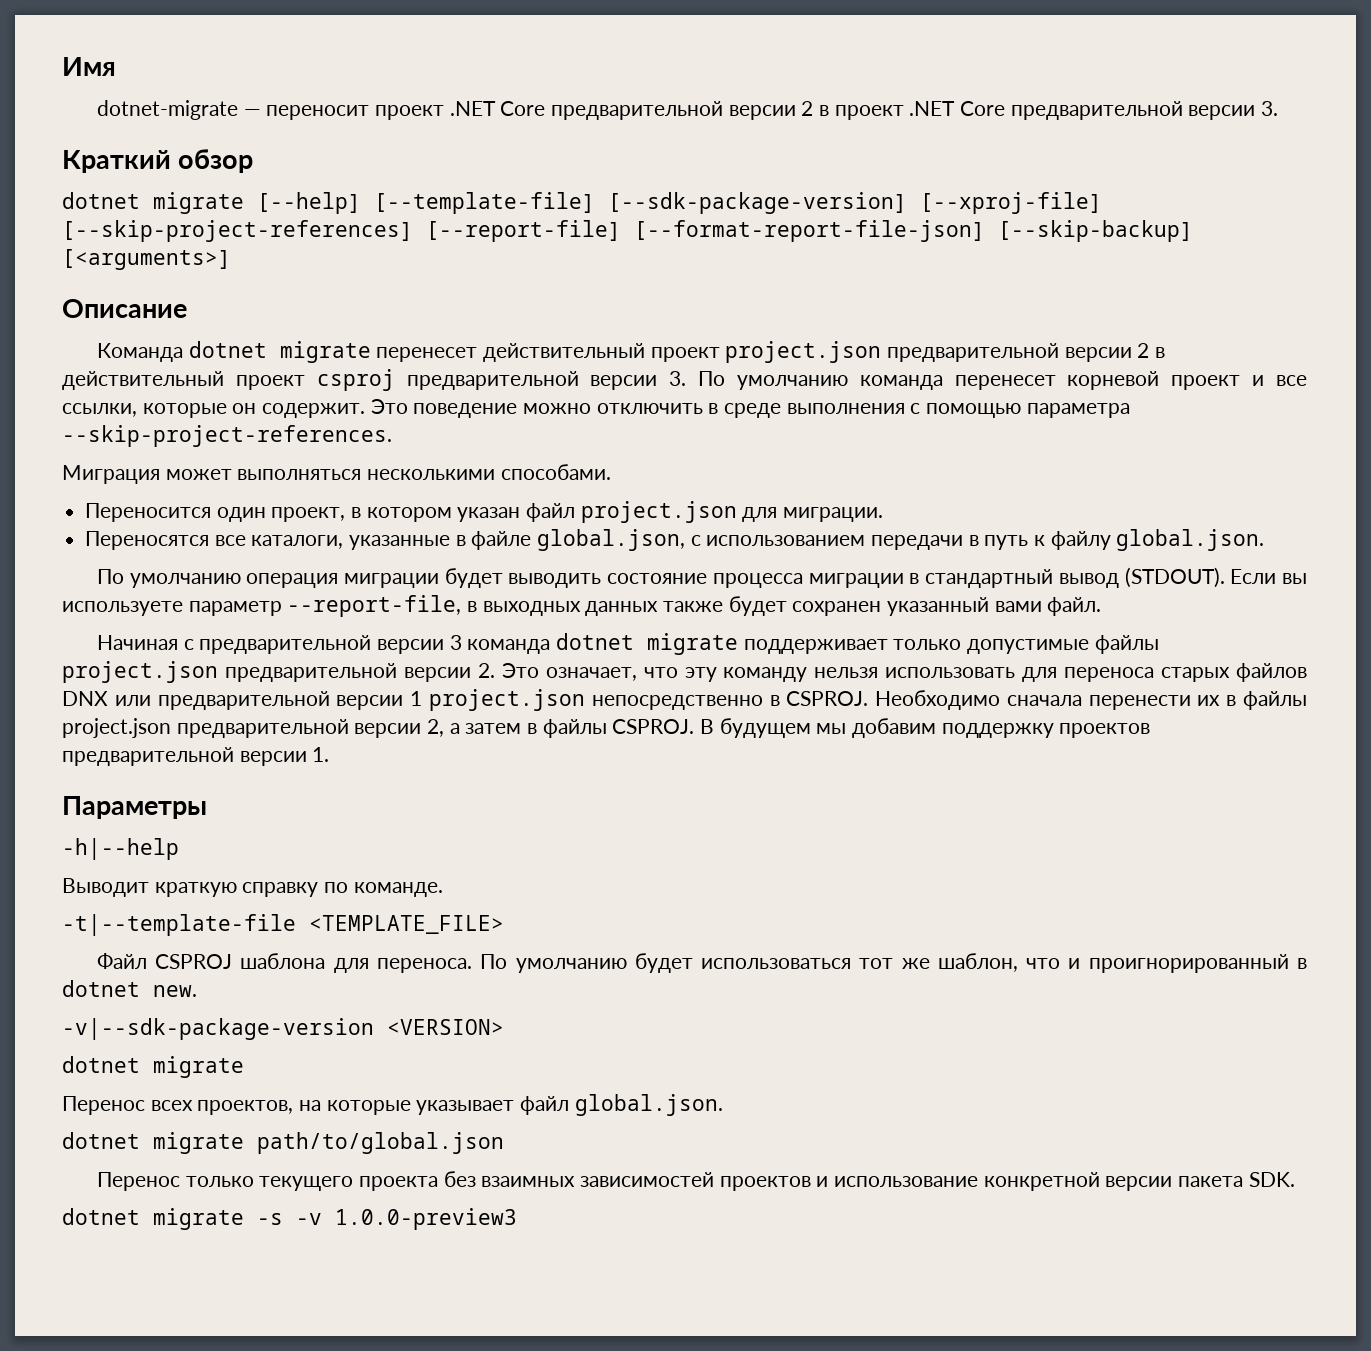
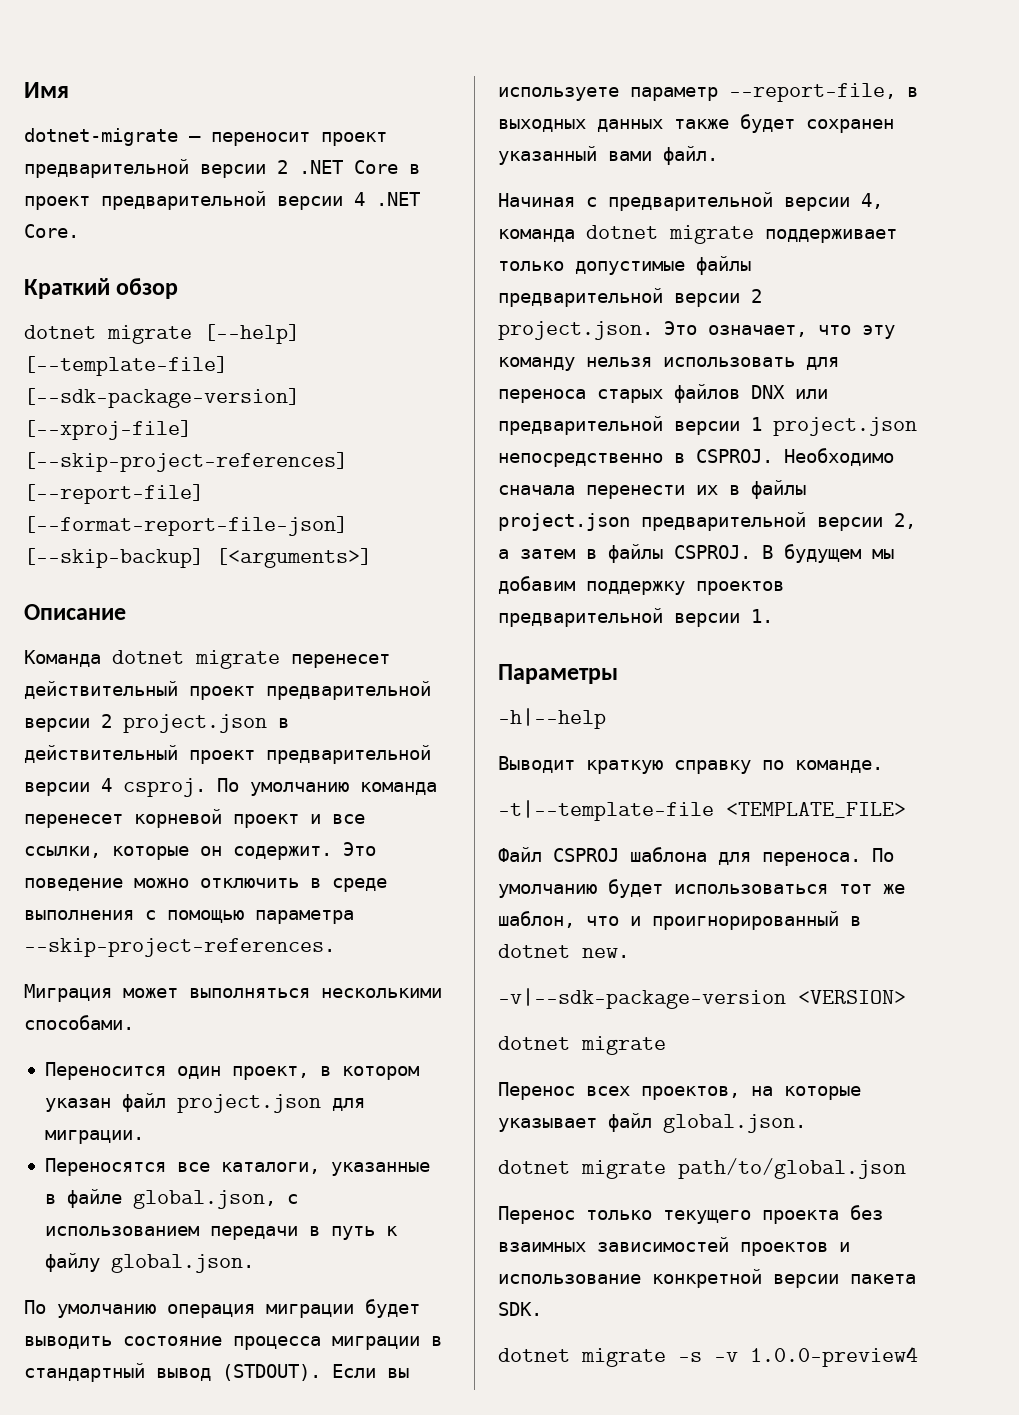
- dotnet-migrate — переносит проект .NET Core предварительной версии 2 в проект .NET Core предварительной версии 3.
+ dotnet-migrate — переносит проект предварительной версии 2 .NET Core в проект предварительной версии 4 .NET Core.
- Команда dotnet migrate перенесет действительный проект project.json предварительной версии 2 в действительный проект csproj предварительной версии 3. По умолчанию команда перенесет корневой проект и все ссылки, которые он содержит.
+ Команда dotnet migrate перенесет действительный проект предварительной версии 2 project.json в действительный проект предварительной версии 4 csproj. По умолчанию команда перенесет корневой проект и все ссылки, которые он содержит.
- Начиная с предварительной версии 3 команда dotnet migrate поддерживает только допустимые файлы project.json предварительной версии 2. Это означает, что эту команду нельзя использовать для переноса старых файлов DNX или предварительной версии 1 project.json непосредственно в CSPROJ.
+ Начиная с предварительной версии 4, команда dotnet migrate поддерживает только допустимые файлы предварительной версии 2 project.json. Это означает, что эту команду нельзя использовать для переноса старых файлов DNX или предварительной версии 1 project.json непосредственно в CSPROJ.
- dotnet migrate -s -v 1.0.0-preview3
+ dotnet migrate -s -v 1.0.0-preview4

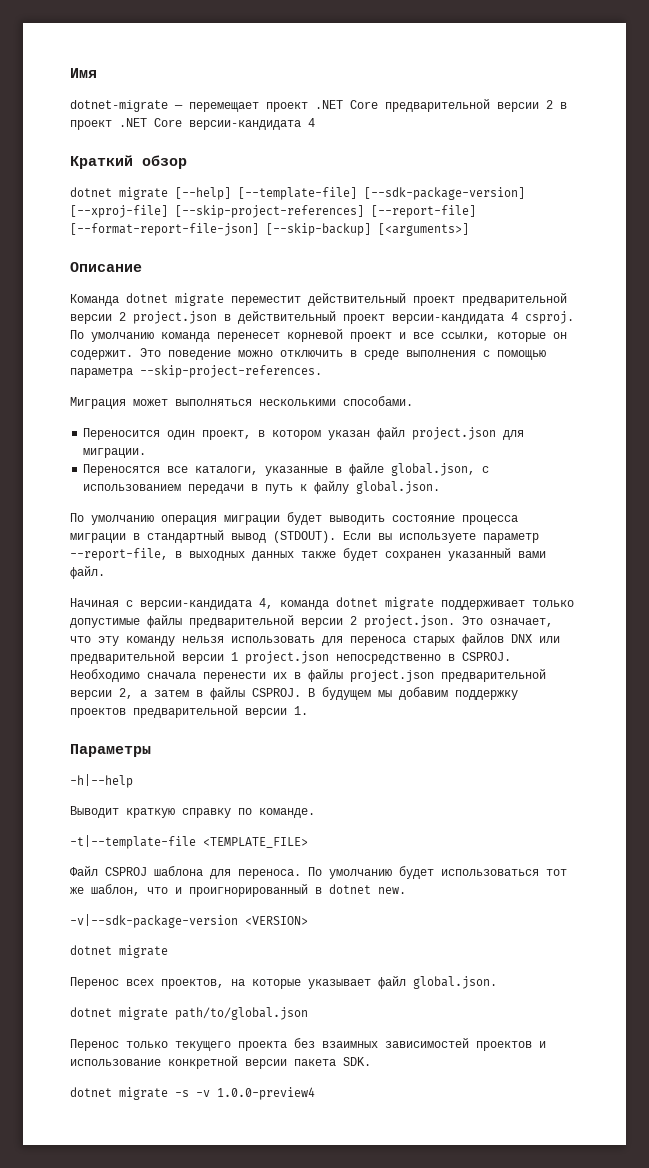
- dotnet-migrate — переносит проект предварительной версии 2 .NET Core в проект предварительной версии 4 .NET Core.
+ dotnet-migrate — перемещает проект .NET Core предварительной версии 2 в проект .NET Core версии-кандидата 4
- Команда dotnet migrate перенесет действительный проект предварительной версии 2 project.json в действительный проект предварительной версии 4 csproj.
+ Команда dotnet migrate переместит действительный проект предварительной версии 2 project.json в действительный проект версии-кандидата 4 csproj.
- Начиная с предварительной версии 4, команда dotnet migrate поддерживает только допустимые файлы предварительной версии 2 project.json. Это означает, что эту команду нельзя использовать для переноса старых файлов DNX или предварительной версии 1 project.json непосредственно в CSPROJ.
+ Начиная с версии-кандидата 4, команда dotnet migrate поддерживает только допустимые файлы предварительной версии 2 project.json. Это означает, что эту команду нельзя использовать для переноса старых файлов DNX или предварительной версии 1 project.json непосредственно в CSPROJ.

